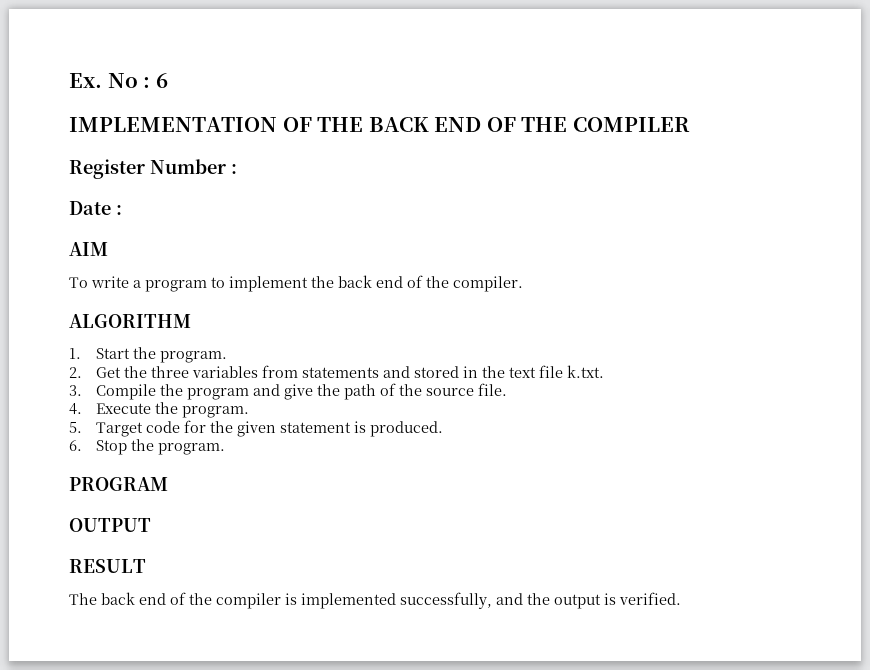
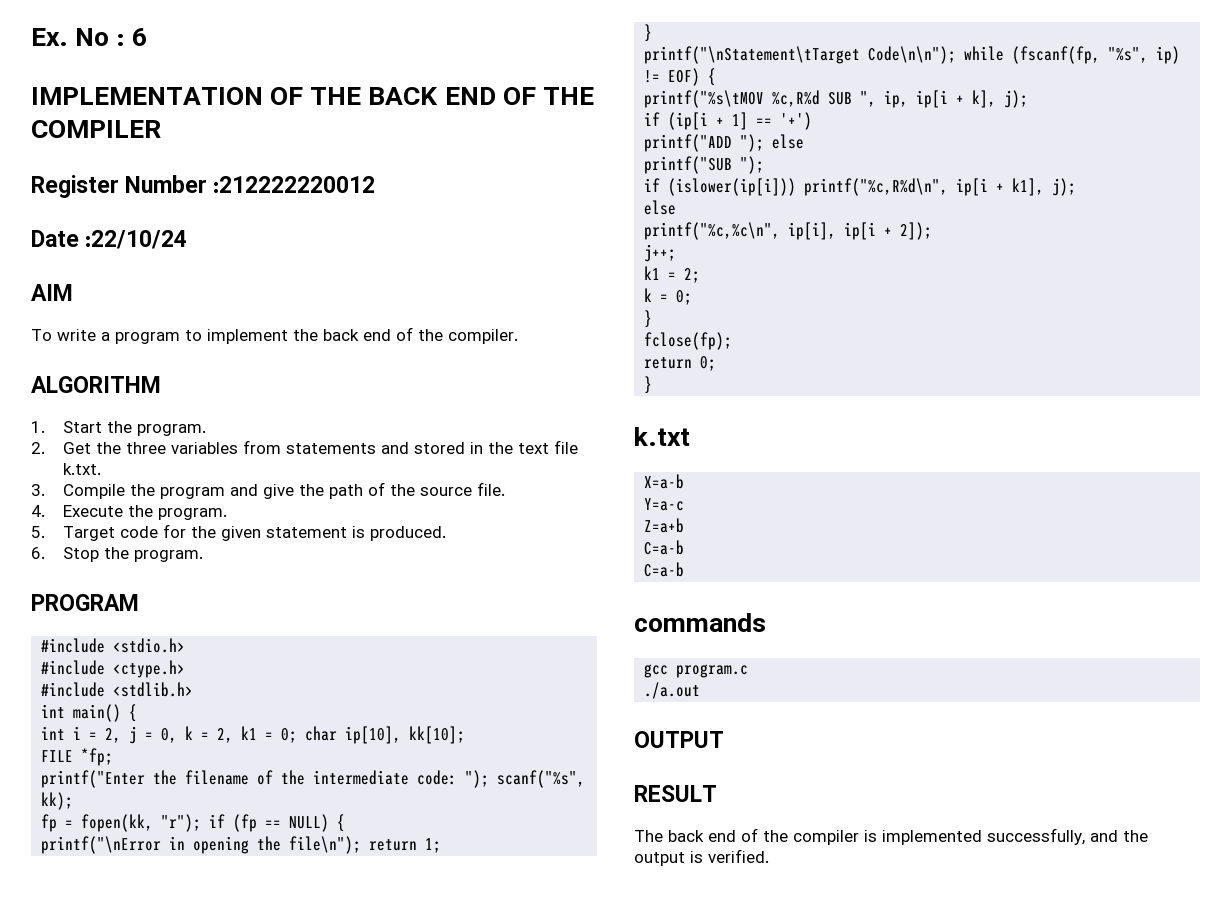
- Register Number :
+ Register Number :212222220012
- Date :
+ Date :22/10/24
+ #include <stdio.h>
+ #include <ctype.h>
+ #include <stdlib.h>
+ int main() {
+ int i = 2, j = 0, k = 2, k1 = 0; char ip[10], kk[10];
+ FILE *fp;
+ printf("Enter the filename of the intermediate code: "); scanf("%s", kk);
+ fp = fopen(kk, "r"); if (fp == NULL) {
+ printf("\nError in opening the file\n"); return 1;
+ }
+ printf("\nStatement\tTarget Code\n\n"); while (fscanf(fp, "%s", ip) != EOF) {
+ printf("%s\tMOV %c,R%d SUB ", ip, ip[i + k], j);
+ if (ip[i + 1] == '+')
+ printf("ADD "); else
+ printf("SUB ");
+ if (islower(ip[i])) printf("%c,R%d\n", ip[i + k1], j);
+ else
+ printf("%c,%c\n", ip[i], ip[i + 2]);
+ j++;
+ k1 = 2;
+ k = 0;
+ }
+ fclose(fp);
+ return 0;
+ }
+ k.txt
+ X=a-b
+ Y=a-c
+ Z=a+b
+ C=a-b
+ C=a-b
+ commands
+ gcc program.c
+ ./a.out

